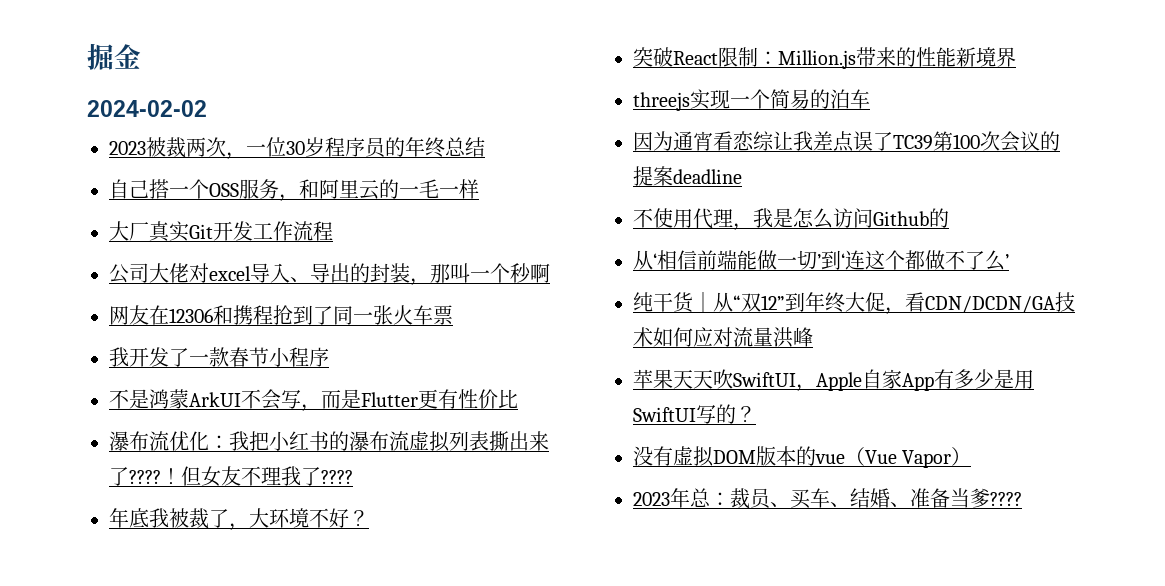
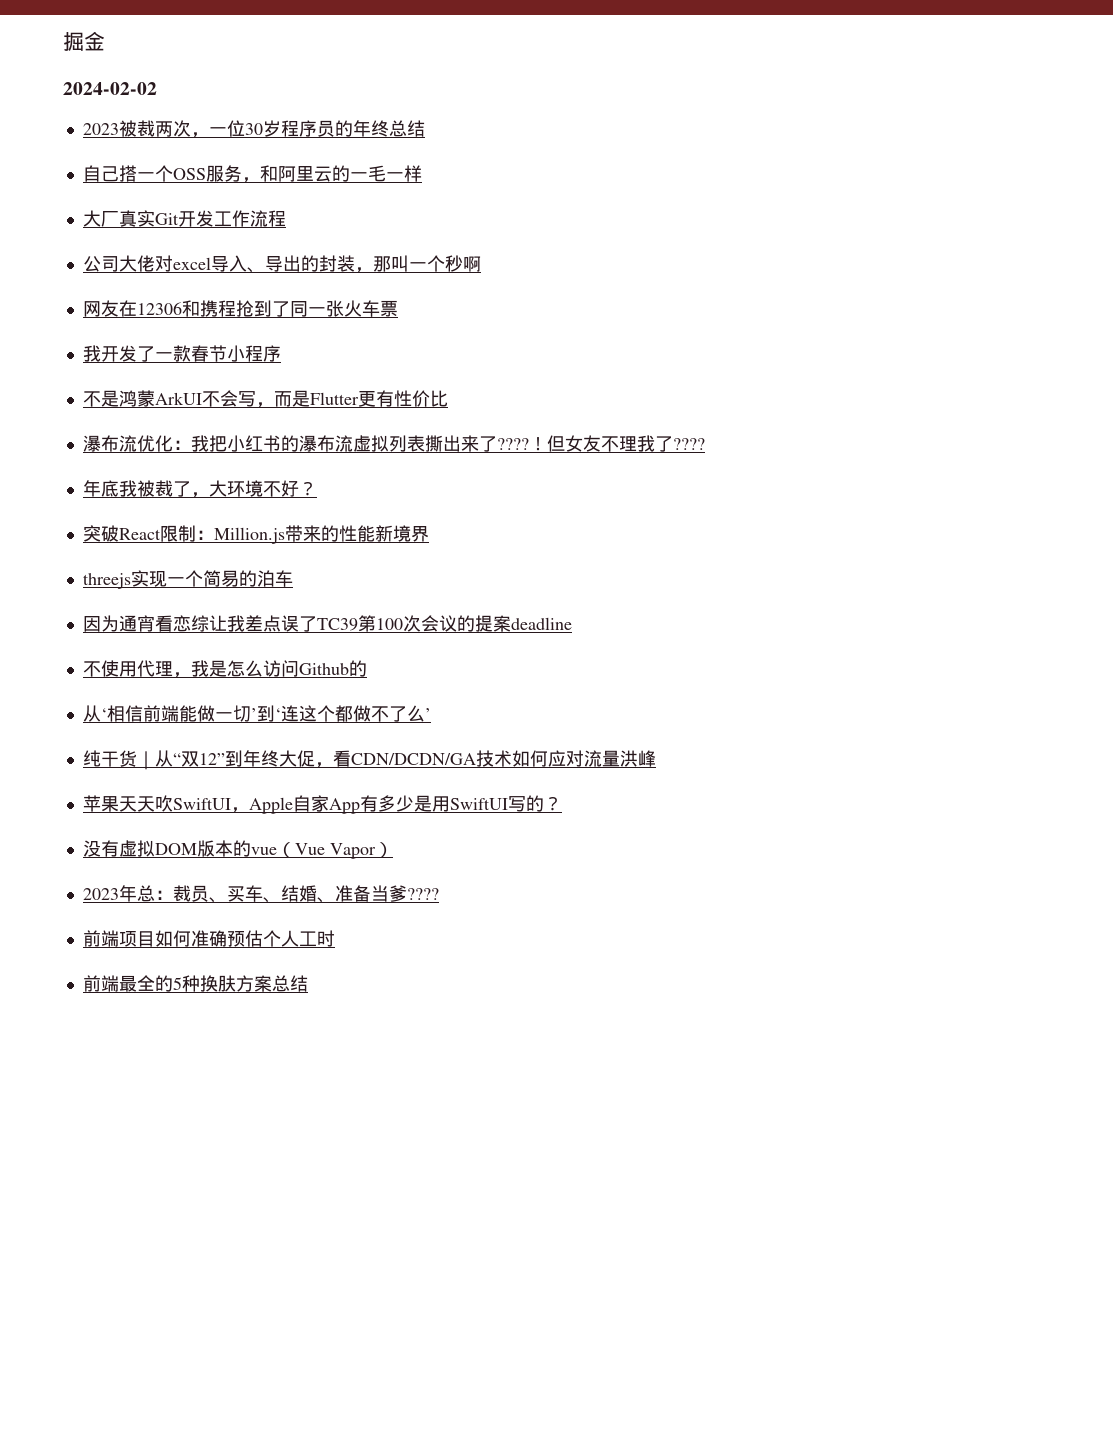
+ 前端项目如何准确预估个人工时
+ 前端最全的5种换肤方案总结

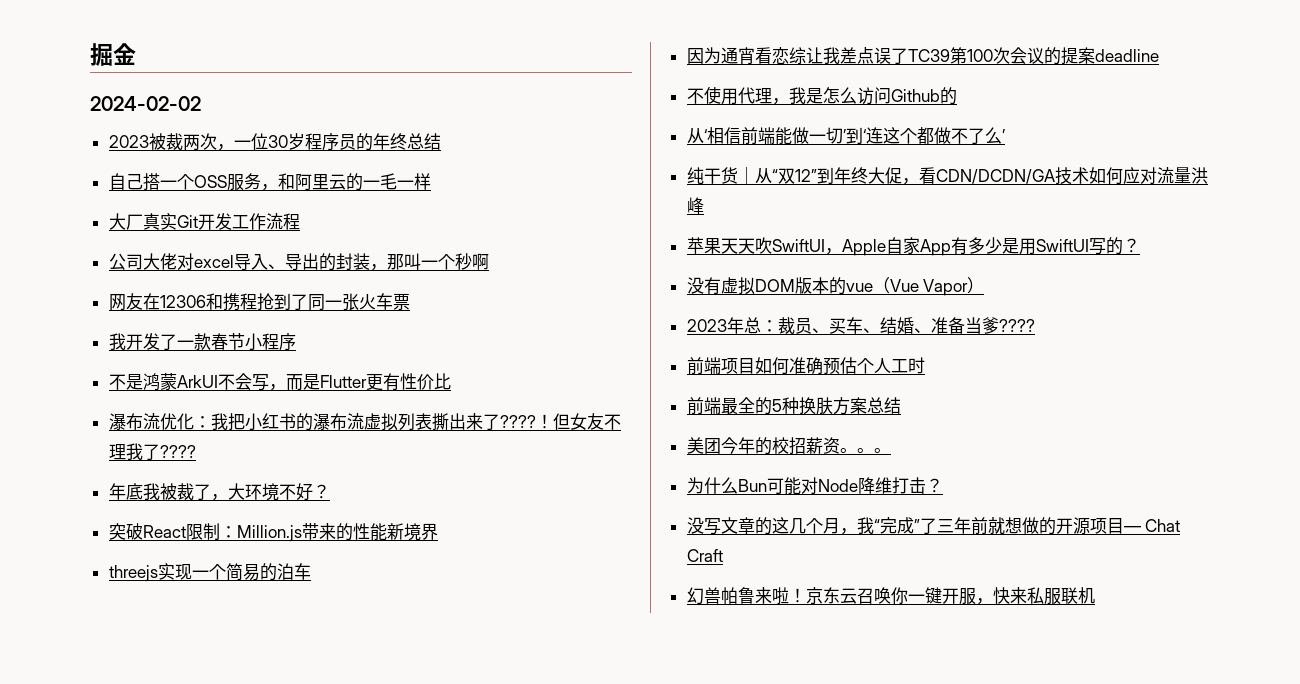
+ 美团今年的校招薪资。。。
+ 为什么Bun可能对Node降维打击？
+ 没写文章的这几个月，我“完成”了三年前就想做的开源项目— Chat Craft
+ 幻兽帕鲁来啦！京东云召唤你一键开服，快来私服联机

